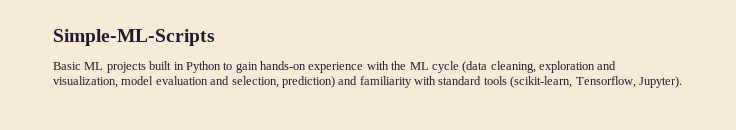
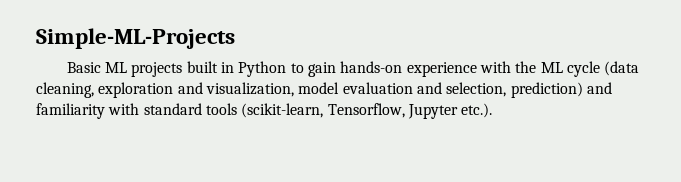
- Simple-ML-Scripts
+ Simple-ML-Projects
- Basic ML projects built in Python to gain hands-on experience with the ML cycle (data cleaning, exploration and visualization, model evaluation and selection, prediction) and familiarity with standard tools (scikit-learn, Tensorflow, Jupyter).
+ Basic ML projects built in Python to gain hands-on experience with the ML cycle (data cleaning, exploration and visualization, model evaluation and selection, prediction) and familiarity with standard tools (scikit-learn, Tensorflow, Jupyter etc.).

